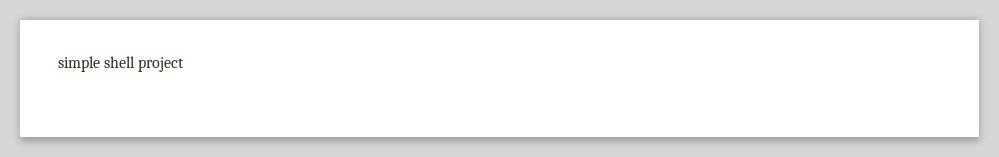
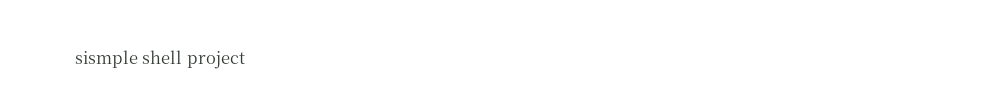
- simple shell project
+ sismple shell project

